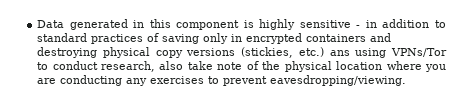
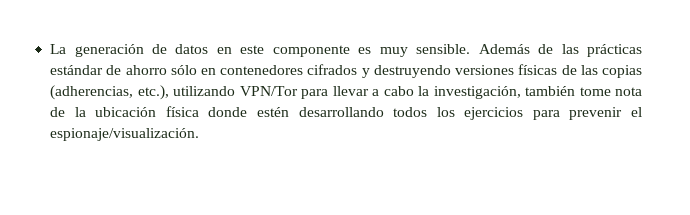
- Data generated in this component is highly sensitive - in addition to standard practices of saving only in encrypted containers and destroying physical copy versions (stickies, etc.) ans using VPNs/Tor to conduct research, also take note of the physical location where you are conducting any exercises to prevent eavesdropping/viewing.
+ La generación de datos en este componente es muy sensible. Además de las prácticas estándar de ahorro sólo en contenedores cifrados y destruyendo versiones físicas de las copias (adherencias, etc.), utilizando VPN/Tor para llevar a cabo la investigación, también tome nota de la ubicación física donde estén desarrollando todos los ejercicios para prevenir el espionaje/visualización.

